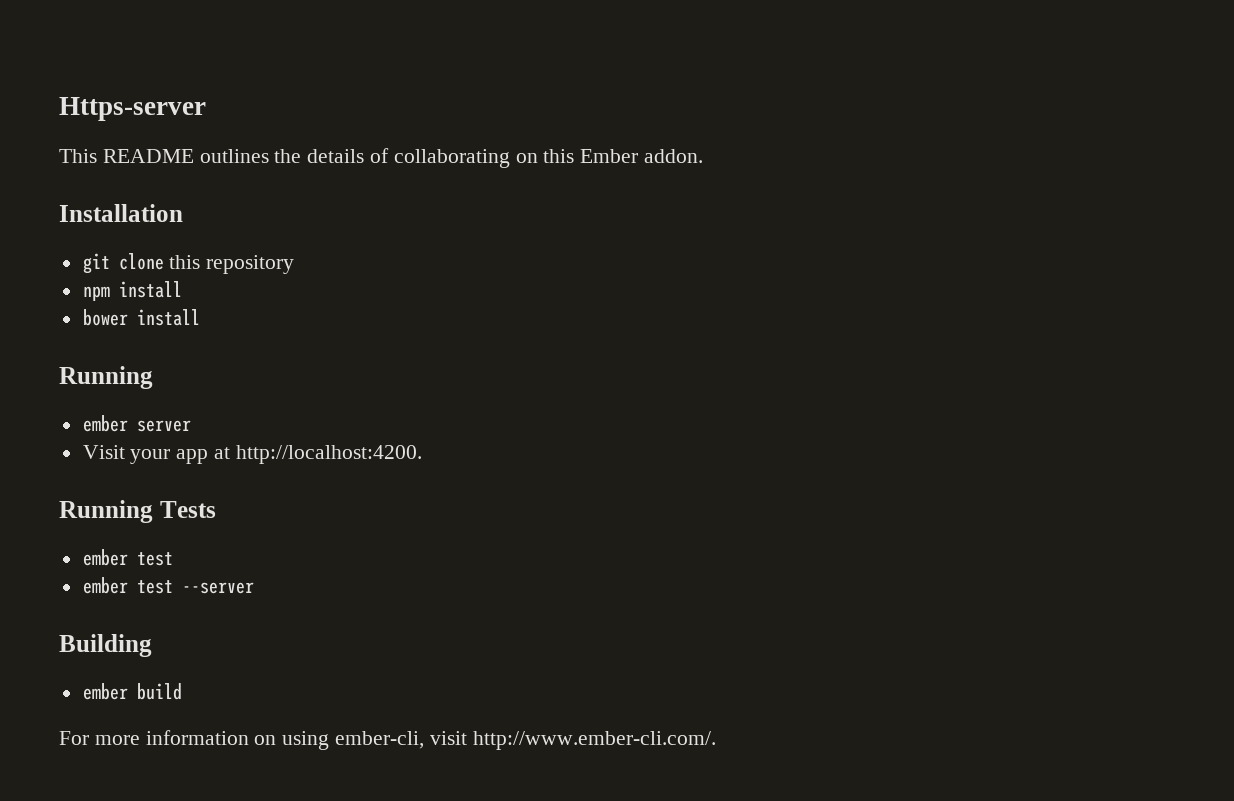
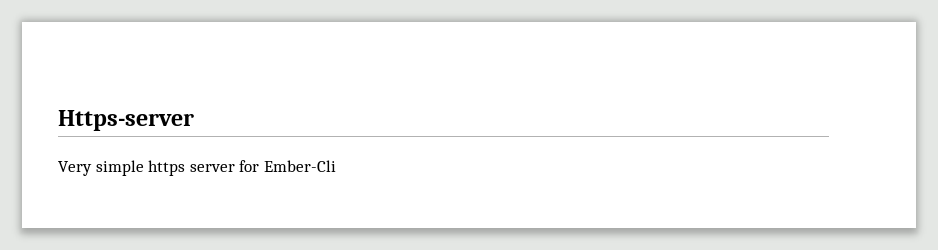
- This README outlines the details of collaborating on this Ember addon.
- Installation
- git clone this repository
- npm install
- bower install
- Running
- ember server
- Visit your app at http://localhost:4200.
- Running Tests
- ember test
- ember test --server
- Building
- ember build
- For more information on using ember-cli, visit http://www.ember-cli.com/.
+ Very simple https server for Ember-Cli

